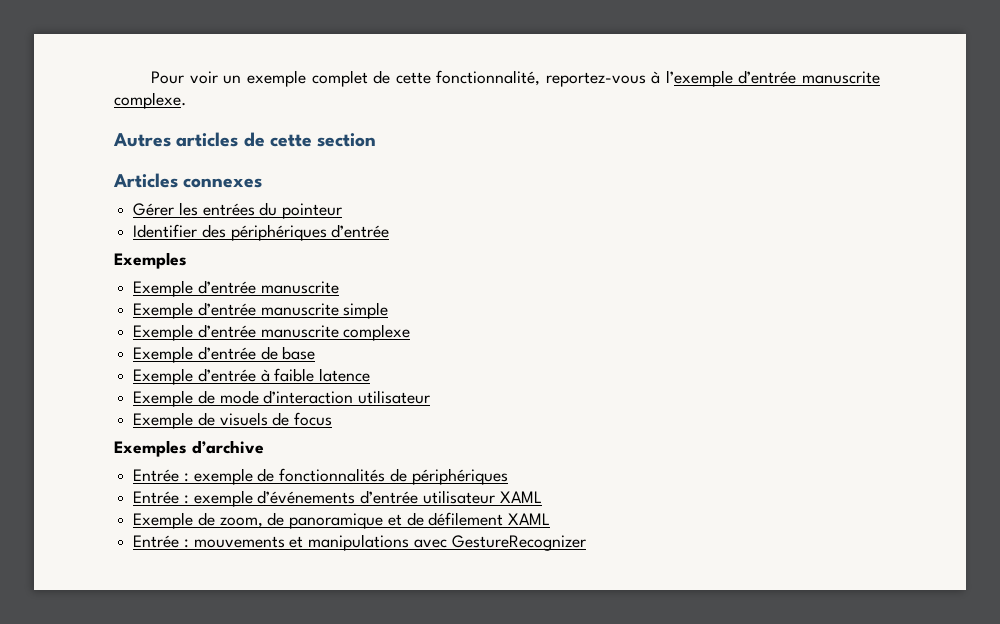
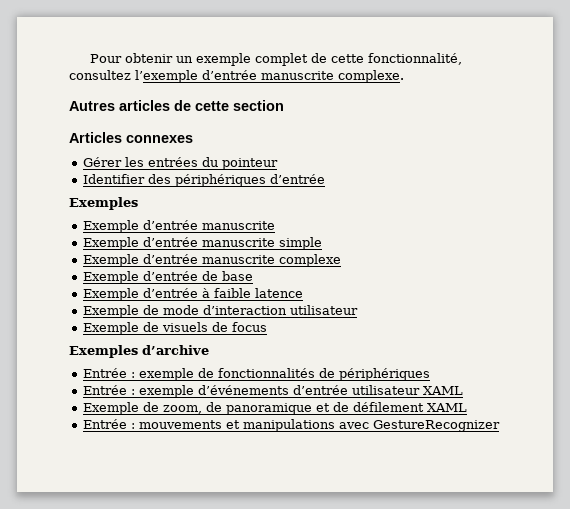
- Pour voir un exemple complet de cette fonctionnalité, reportez-vous à l’exemple d’entrée manuscrite complexe.
+ Pour obtenir un exemple complet de cette fonctionnalité, consultez l’exemple d’entrée manuscrite complexe.

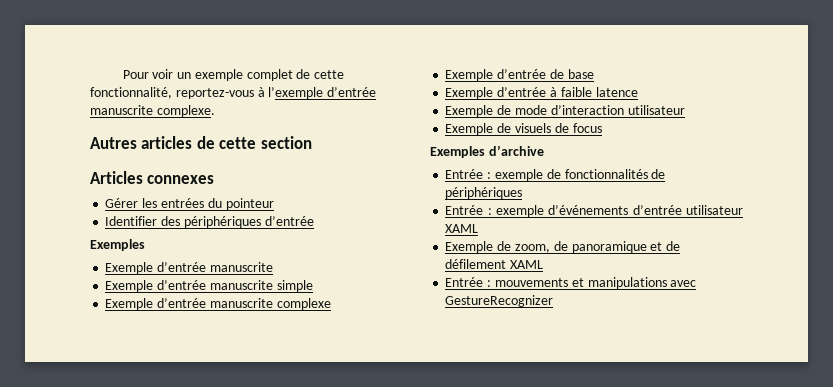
- Pour obtenir un exemple complet de cette fonctionnalité, consultez l’exemple d’entrée manuscrite complexe.
+ Pour voir un exemple complet de cette fonctionnalité, reportez-vous à l’exemple d’entrée manuscrite complexe.

